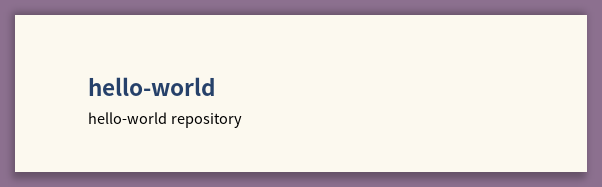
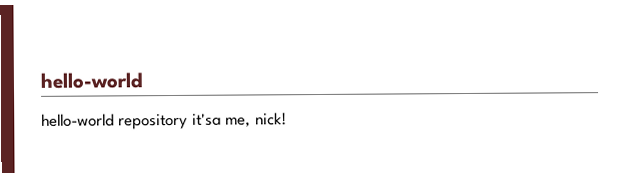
- hello-world repository
+ hello-world repository it'sa me, nick!

